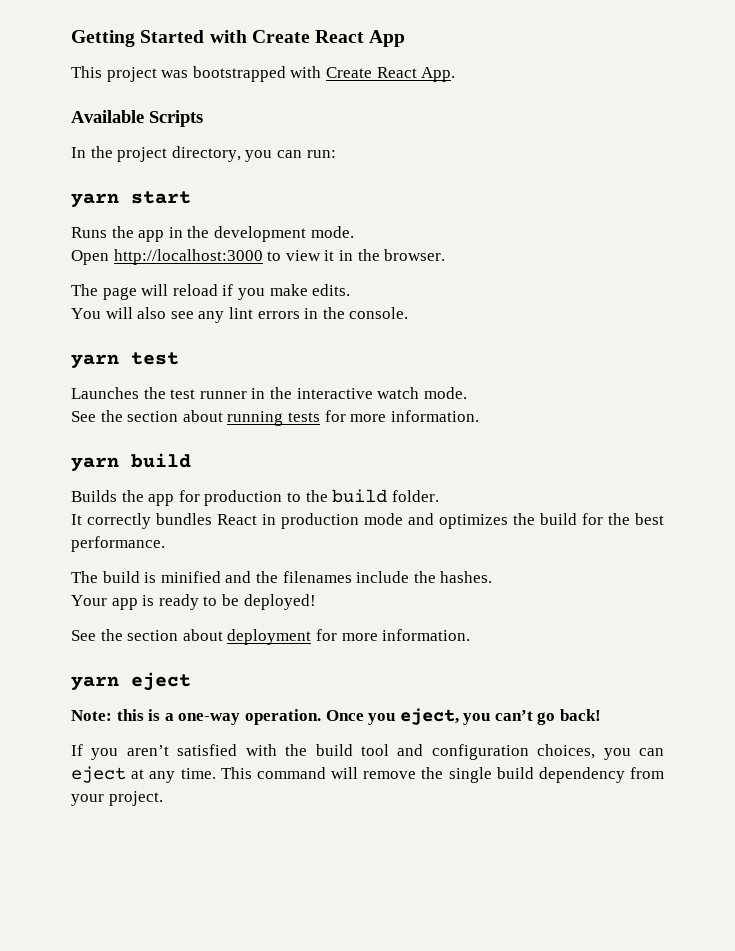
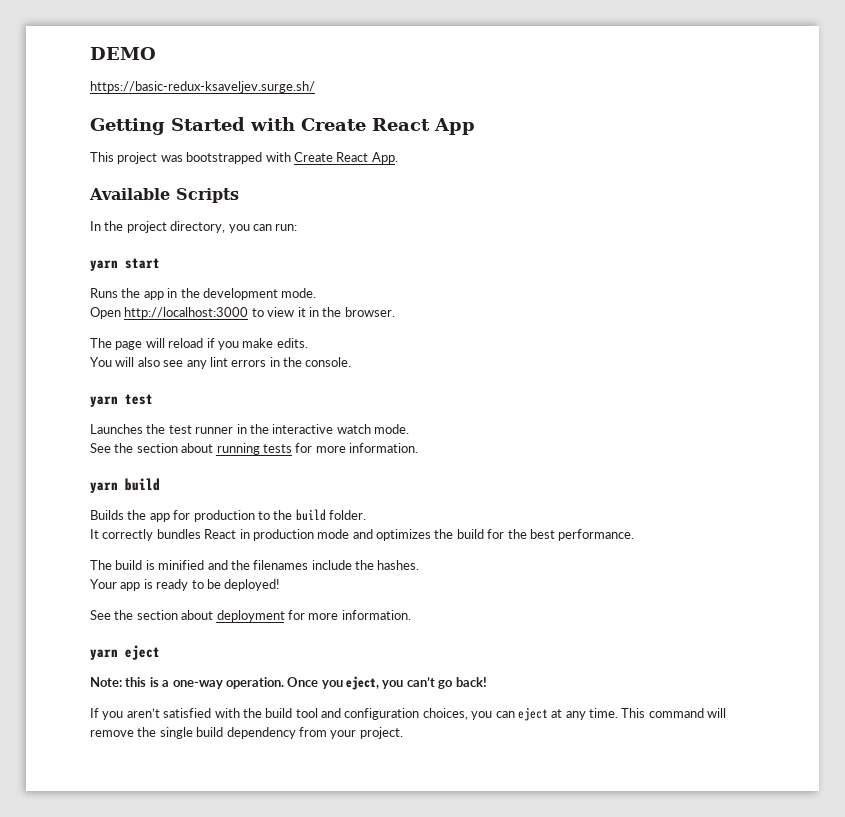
+ DEMO
+ https://basic-redux-ksaveljev.surge.sh/

